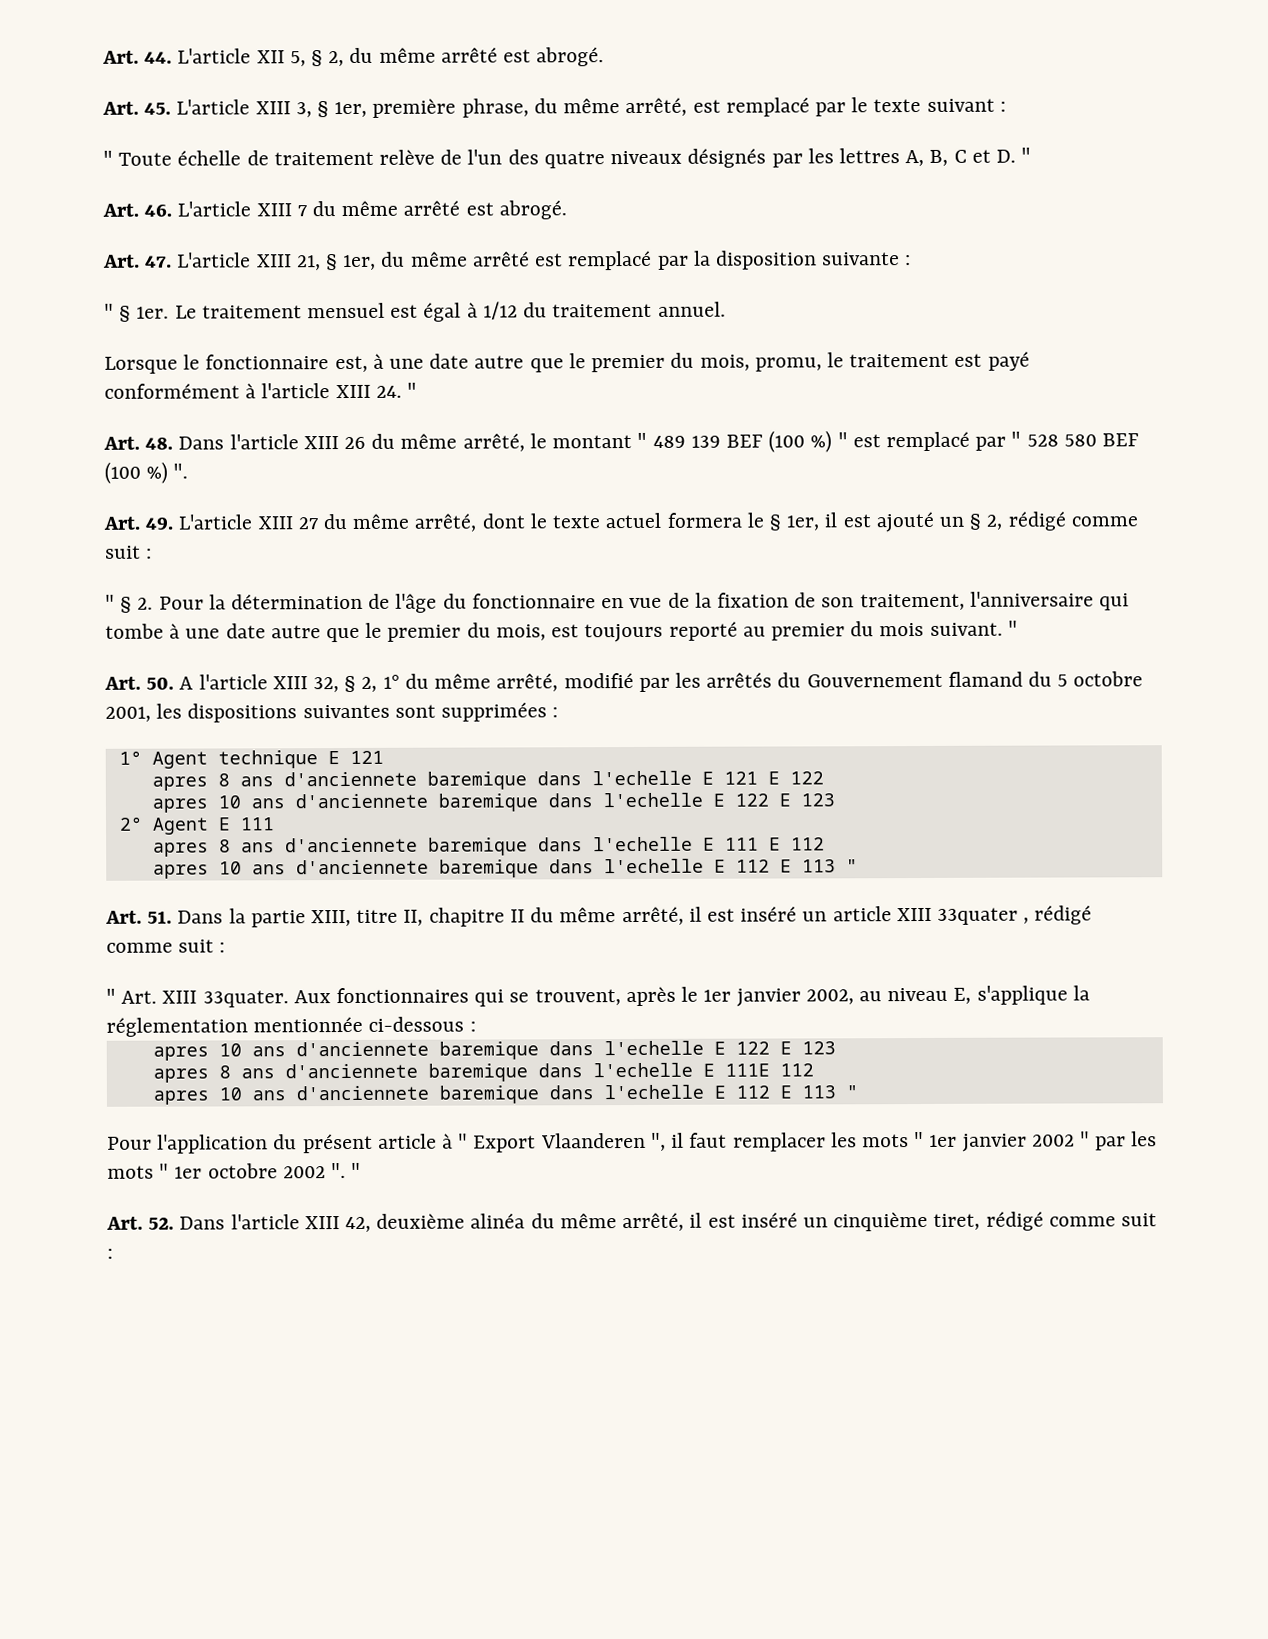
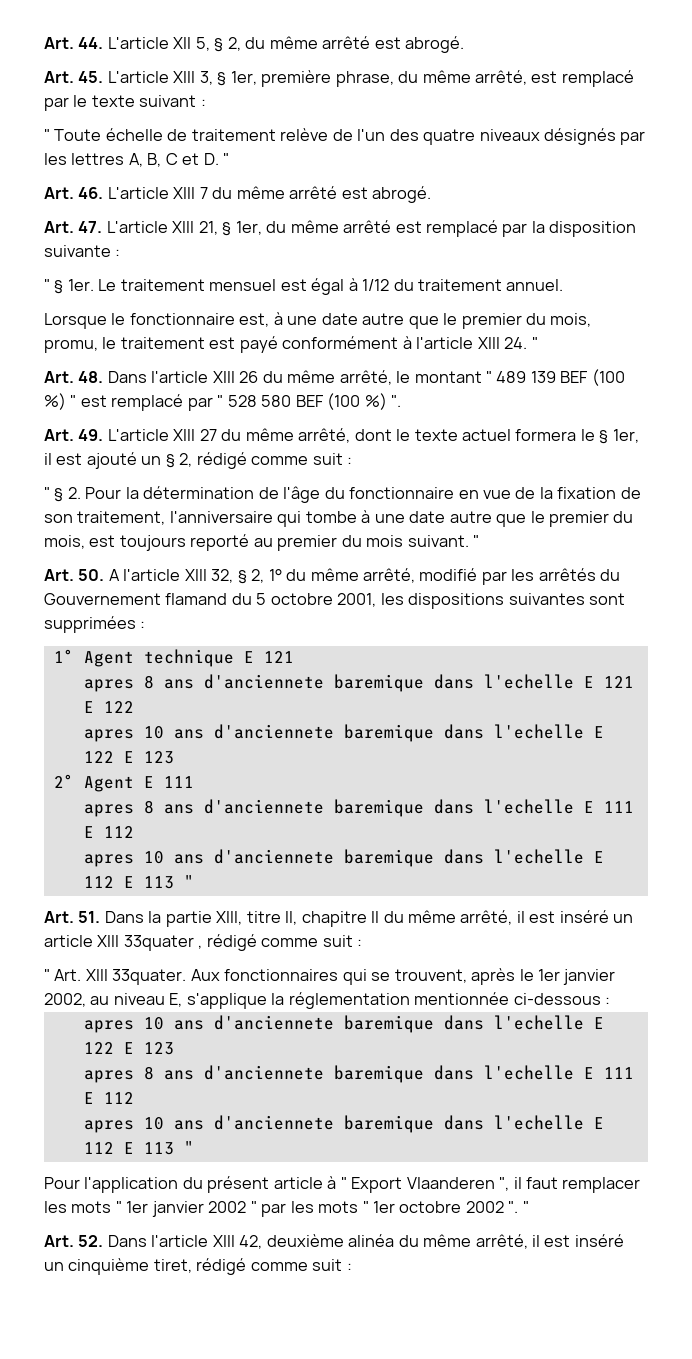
  Aux fonctionnaires qui se trouvent, après le 1er janvier 2002, au niveau E, s'applique la réglementation mentionnée ci-dessous :
  apres 10 ans d'anciennete baremique dans l'echelle E 122 E 123
- apres 8 ans d'anciennete baremique dans l'echelle E 111E 112
+ apres 8 ans d'anciennete baremique dans l'echelle E 111 E 112

